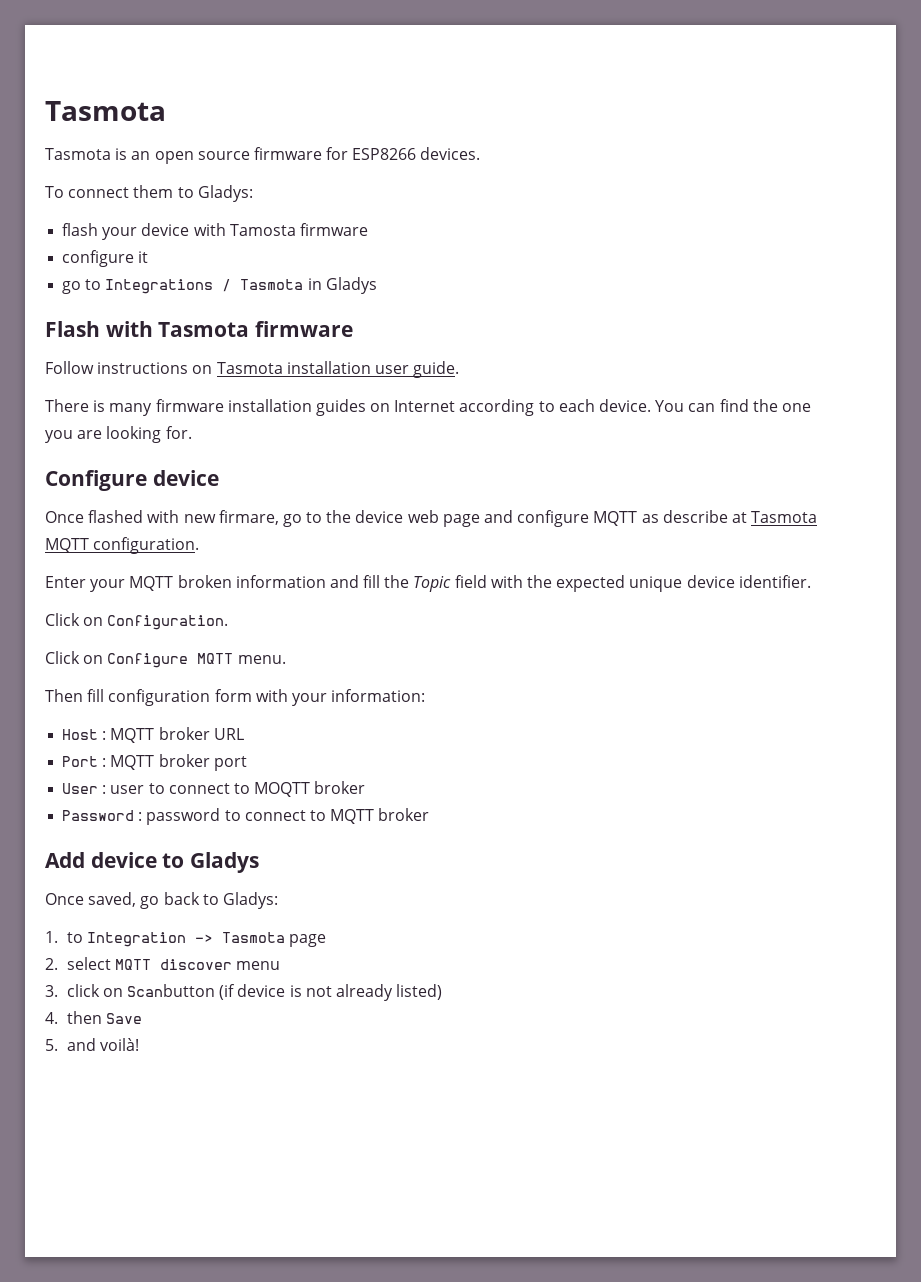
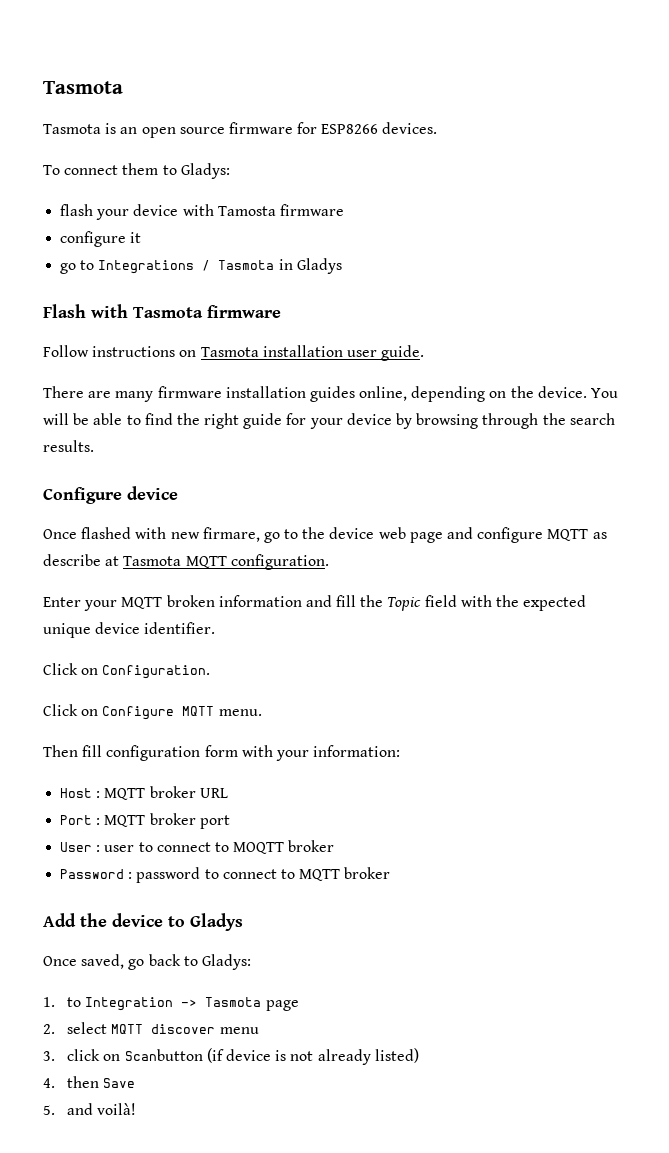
- There is many firmware installation guides on Internet according to each device. You can find the one you are looking for.
+ There are many firmware installation guides online, depending on the device. You will be able to find the right guide for your device by browsing through the search results.
- Add device to Gladys
+ Add the device to Gladys

